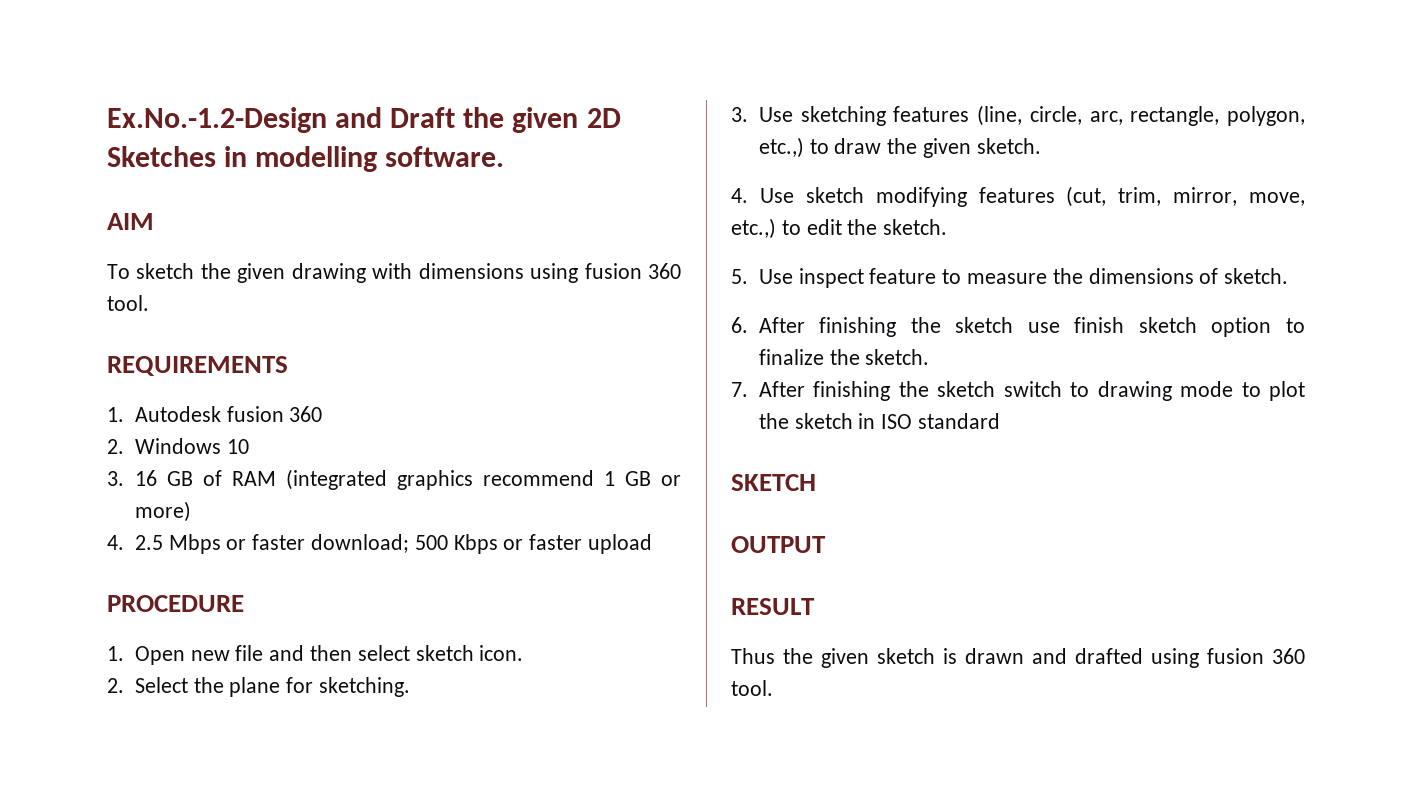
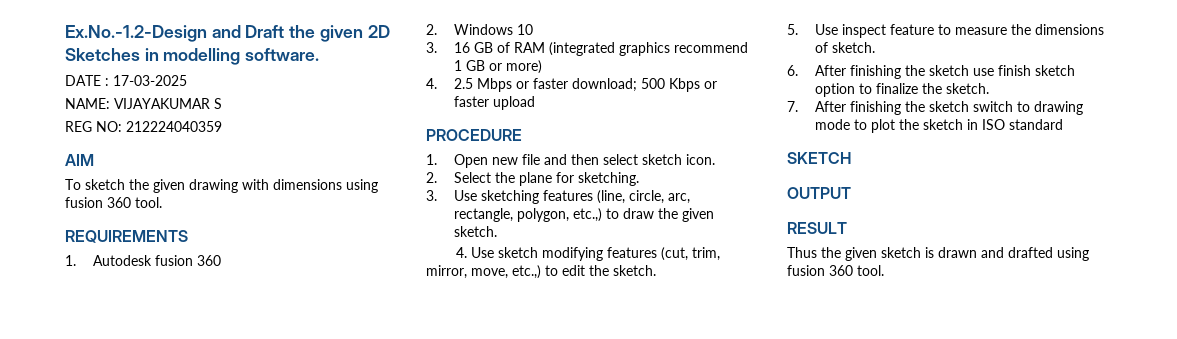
+ DATE : 17-03-2025
+ NAME: VIJAYAKUMAR S
+ REG NO: 212224040359

